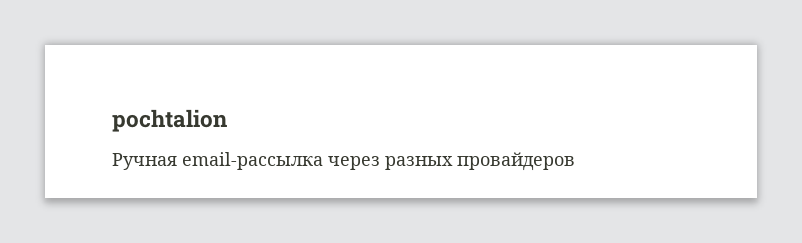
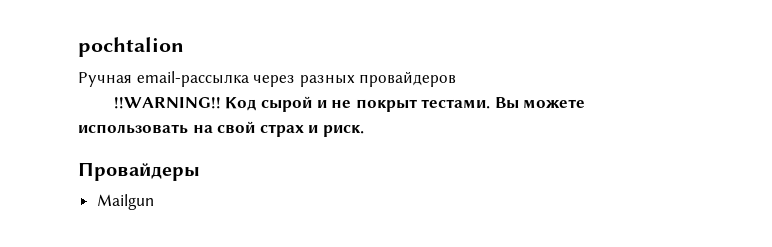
+ !!WARNING!! Код сырой и не покрыт тестами. Вы можете использовать на свой страх и риск.
+ Провайдеры
+ Mailgun

